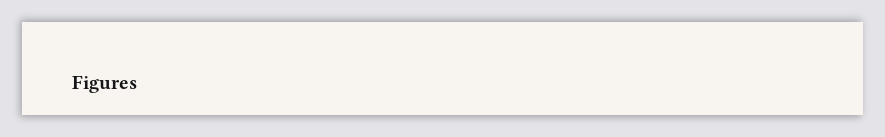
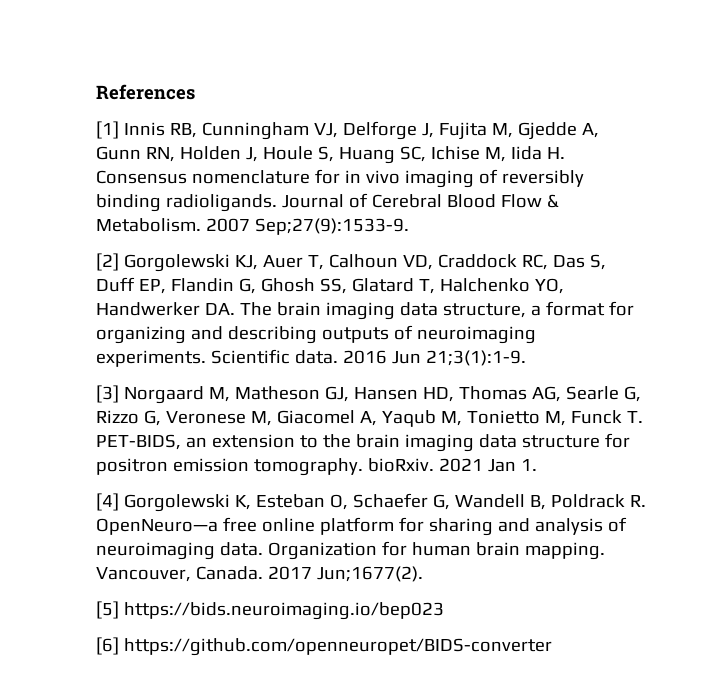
- Figures
+ References
+ [1] Innis RB, Cunningham VJ, Delforge J, Fujita M, Gjedde A, Gunn RN, Holden J, Houle S, Huang SC, Ichise M, Iida H. Consensus nomenclature for in vivo imaging of reversibly binding radioligands. Journal of Cerebral Blood Flow & Metabolism. 2007 Sep;27(9):1533-9.
+ [2] Gorgolewski KJ, Auer T, Calhoun VD, Craddock RC, Das S, Duff EP, Flandin G, Ghosh SS, Glatard T, Halchenko YO, Handwerker DA. The brain imaging data structure, a format for organizing and describing outputs of neuroimaging experiments. Scientific data. 2016 Jun 21;3(1):1-9.
+ [3] Norgaard M, Matheson GJ, Hansen HD, Thomas AG, Searle G, Rizzo G, Veronese M, Giacomel A, Yaqub M, Tonietto M, Funck T. PET-BIDS, an extension to the brain imaging data structure for positron emission tomography. bioRxiv. 2021 Jan 1.
+ [4] Gorgolewski K, Esteban O, Schaefer G, Wandell B, Poldrack R. OpenNeuro—a free online platform for sharing and analysis of neuroimaging data. Organization for human brain mapping. Vancouver, Canada. 2017 Jun;1677(2).
+ [5] https://bids.neuroimaging.io/bep023
+ [6] https://github.com/openneuropet/BIDS-converter

